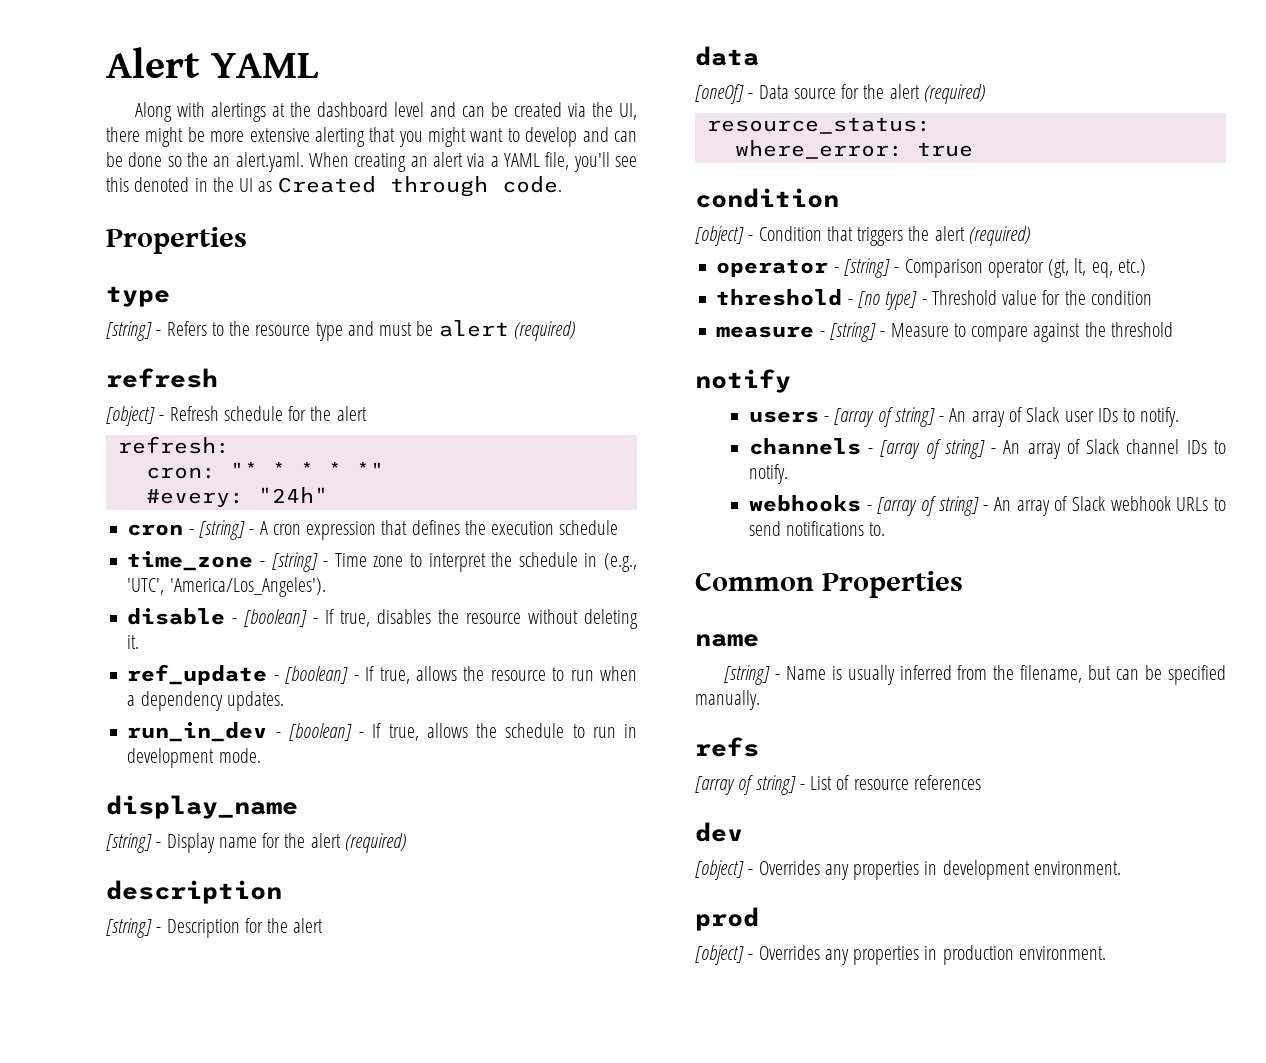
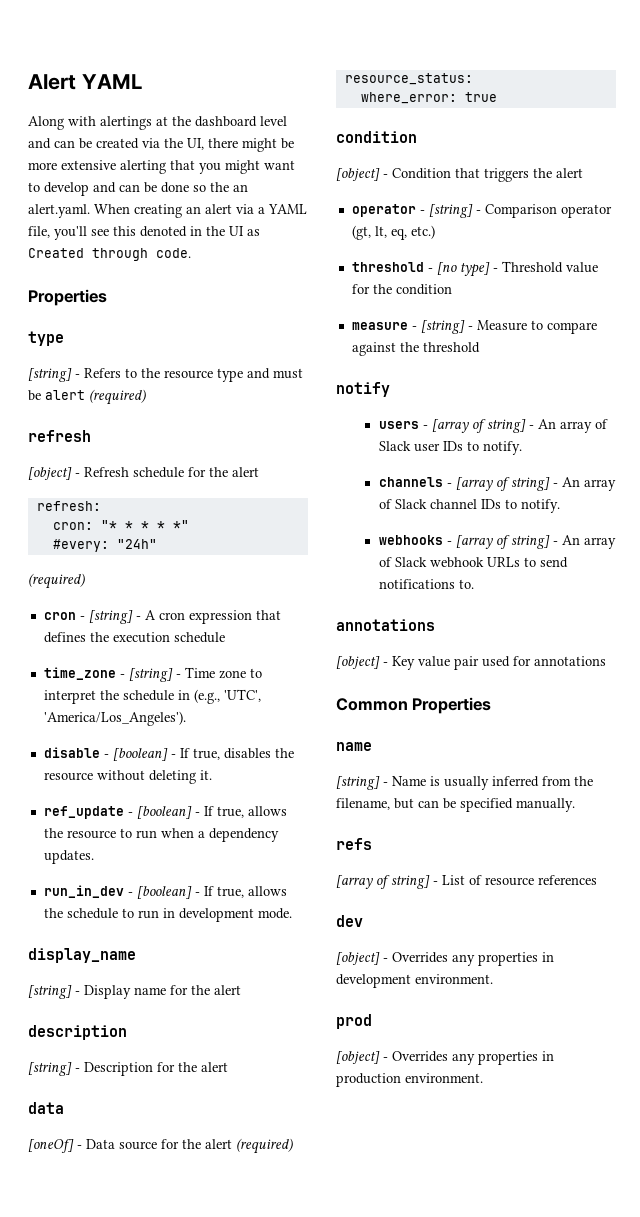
  #every: "24h"
+ (required)
- [string] - Display name for the alert (required)
+ [string] - Display name for the alert
- [object] - Condition that triggers the alert (required)
+ [object] - Condition that triggers the alert
  webhooks - [array of string] - An array of Slack webhook URLs to send notifications to.
+ annotations
+ [object] - Key value pair used for annotations

